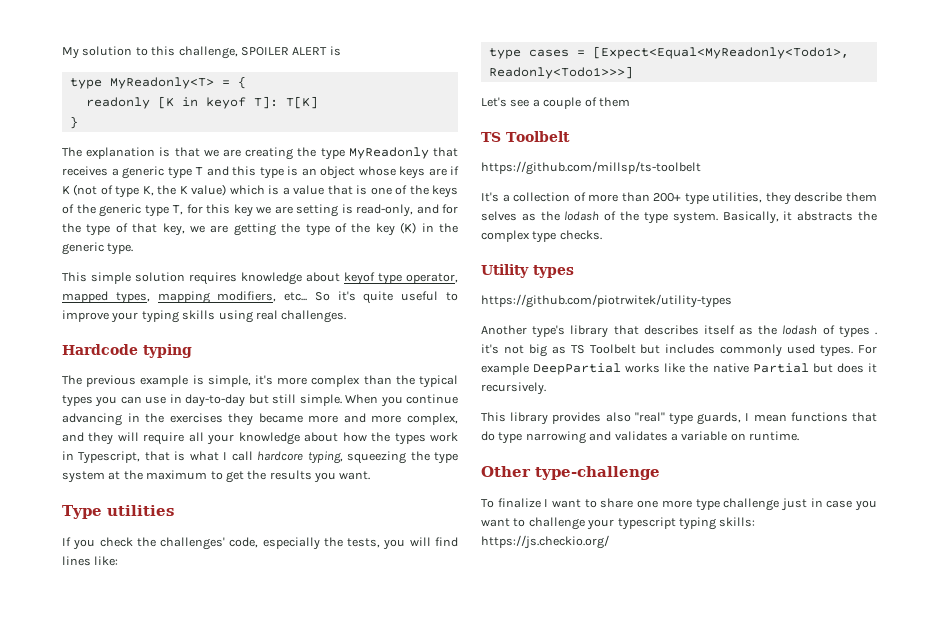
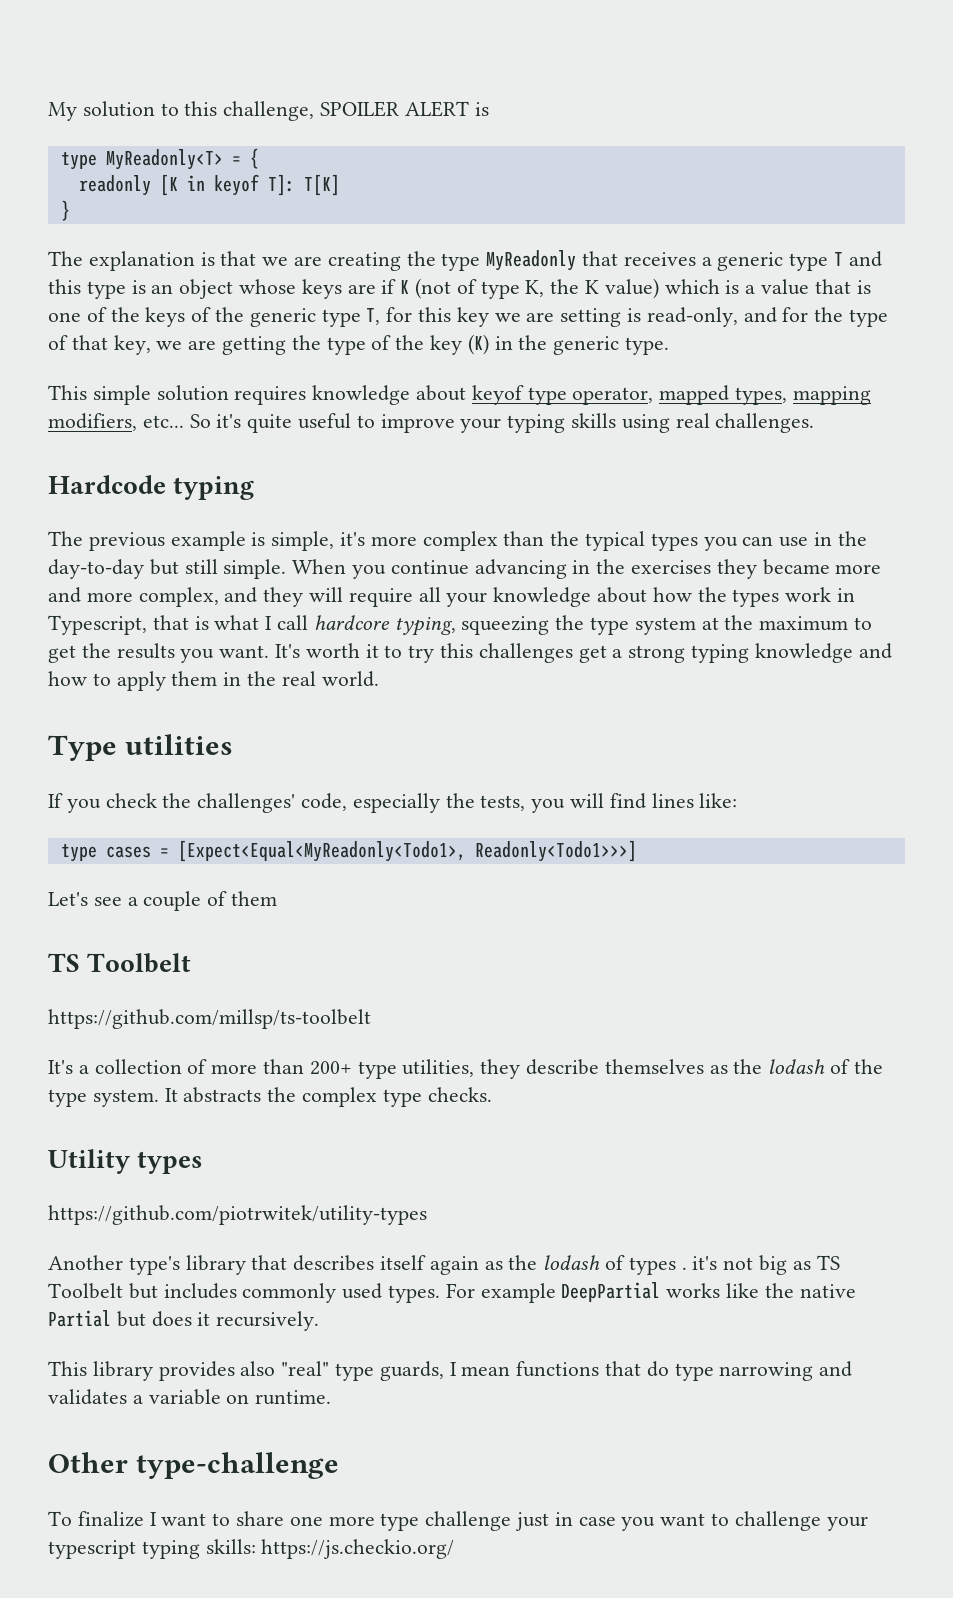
- The previous example is simple, it's more complex than the typical types you can use in day-to-day but still simple.
+ The previous example is simple, it's more complex than the typical types you can use in the day-to-day but still simple.
+ It's worth it to try this challenges get a strong typing knowledge and how to apply them in the real world.
- It's a collection of more than 200+ type utilities, they describe them selves as the lodash of the type system.
+ It's a collection of more than 200+ type utilities, they describe themselves as the lodash of the type system.
- Basically, it abstracts the complex type checks.
+ It abstracts the complex type checks.
- Another type's library that describes itself as the lodash of types . it's not big as TS Toolbelt but includes commonly used types.
+ Another type's library that describes itself again as the lodash of types . it's not big as TS Toolbelt but includes commonly used types.

